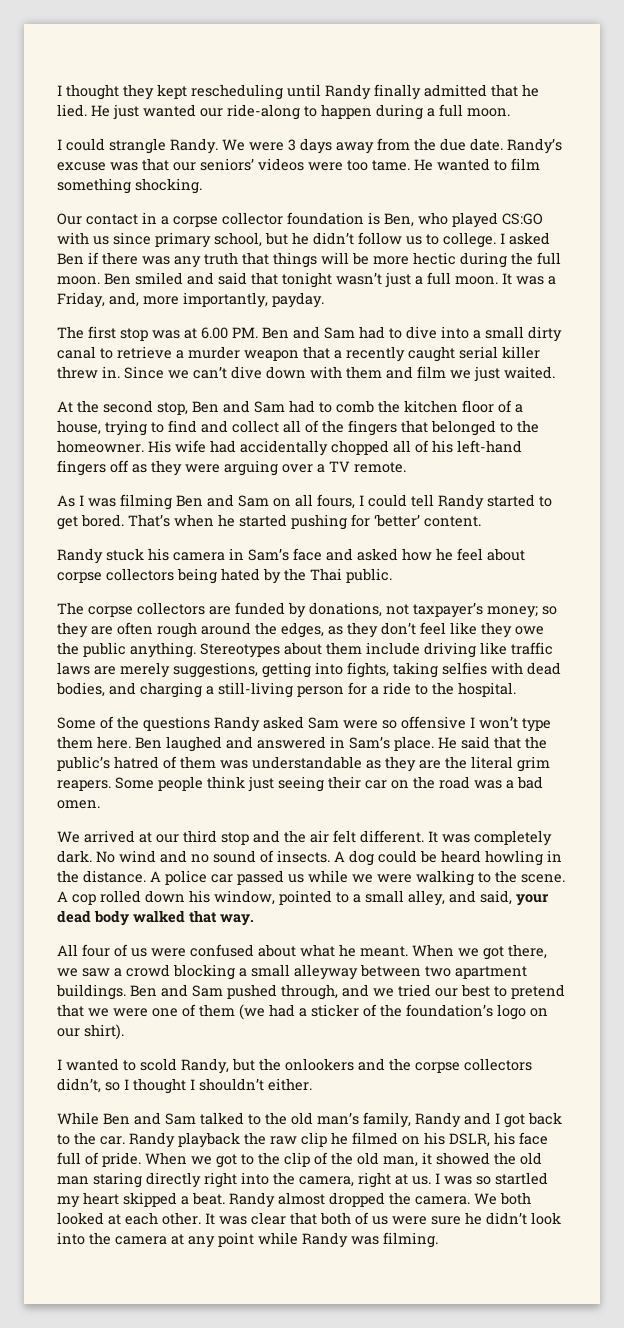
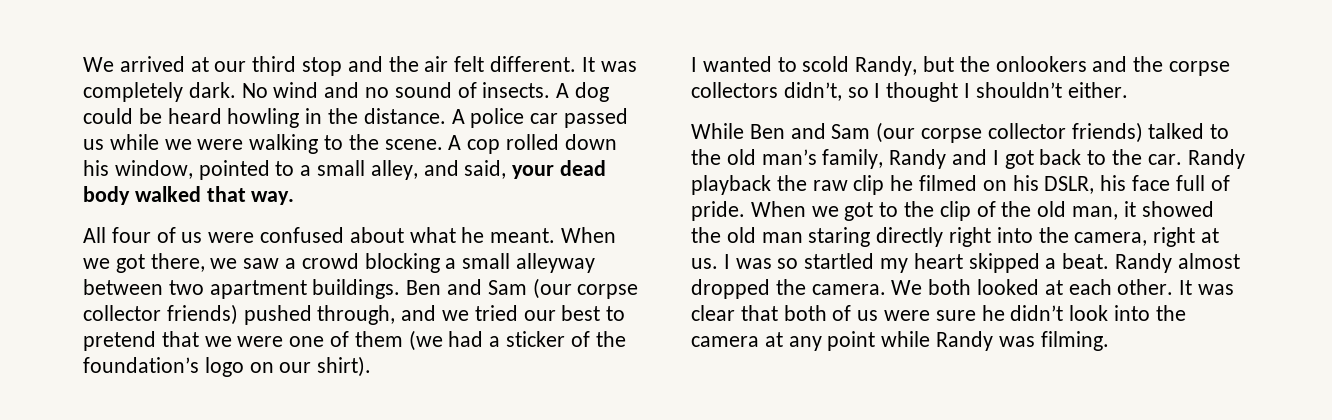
- I thought they kept rescheduling until Randy finally admitted that he lied. He just wanted our ride-along to happen during a full moon.
- I could strangle Randy. We were 3 days away from the due date. Randy’s excuse was that our seniors’ videos were too tame. He wanted to film something shocking.
- Our contact in a corpse collector foundation is Ben, who played CS:GO with us since primary school, but he didn’t follow us to college. I asked Ben if there was any truth that things will be more hectic during the full moon. Ben smiled and said that tonight wasn’t just a full moon. It was a Friday, and, more importantly, payday.
- The first stop was at 6.00 PM. Ben and Sam had to dive into a small dirty canal to retrieve a murder weapon that a recently caught serial killer threw in. Since we can’t dive down with them and film we just waited.
- At the second stop, Ben and Sam had to comb the kitchen floor of a house, trying to find and collect all of the fingers that belonged to the homeowner. His wife had accidentally chopped all of his left-hand fingers off as they were arguing over a TV remote.
- As I was filming Ben and Sam on all fours, I could tell Randy started to get bored. That’s when he started pushing for ‘better’ content.
- Randy stuck his camera in Sam’s face and asked how he feel about corpse collectors being hated by the Thai public.
- The corpse collectors are funded by donations, not taxpayer’s money; so they are often rough around the edges, as they don’t feel like they owe the public anything. Stereotypes about them include driving like traffic laws are merely suggestions, getting into fights, taking selfies with dead bodies, and charging a still-living person for a ride to the hospital.
- Some of the questions Randy asked Sam were so offensive I won’t type them here. Ben laughed and answered in Sam’s place. He said that the public’s hatred of them was understandable as they are the literal grim reapers. Some people think just seeing their car on the road was a bad omen.
- Ben and Sam pushed through, and we tried our best to pretend that we were one of them (we had a sticker of the foundation’s logo on our shirt).
+ Ben and Sam (our corpse collector friends) pushed through, and we tried our best to pretend that we were one of them (we had a sticker of the foundation’s logo on our shirt).
- While Ben and Sam talked to the old man’s family, Randy and I got back to the car.
+ While Ben and Sam (our corpse collector friends) talked to the old man’s family, Randy and I got back to the car.

